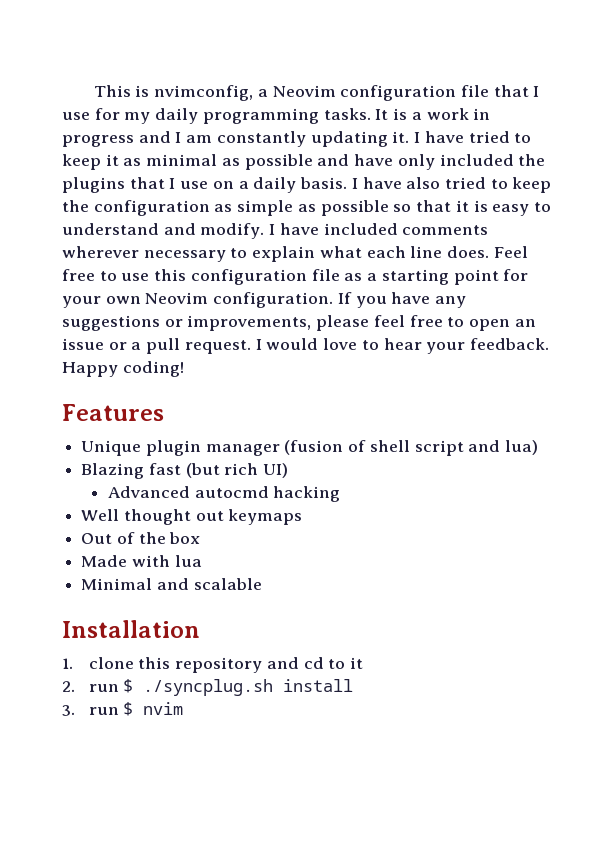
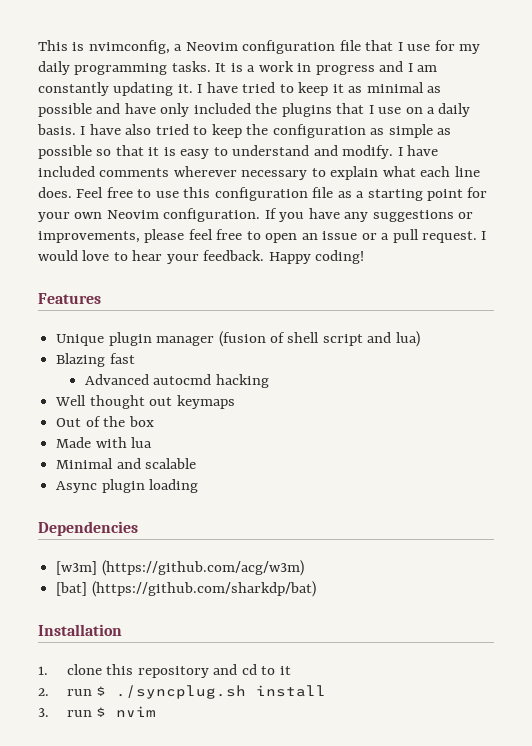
- Blazing fast (but rich UI)
+ Blazing fast
+ Async plugin loading
+ Dependencies
+ [w3m] (https://github.com/acg/w3m)
+ [bat] (https://github.com/sharkdp/bat)

